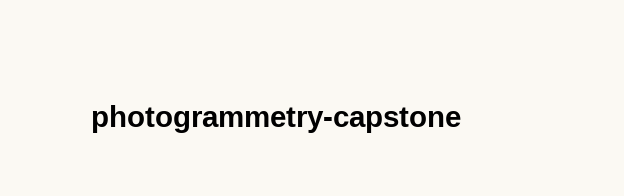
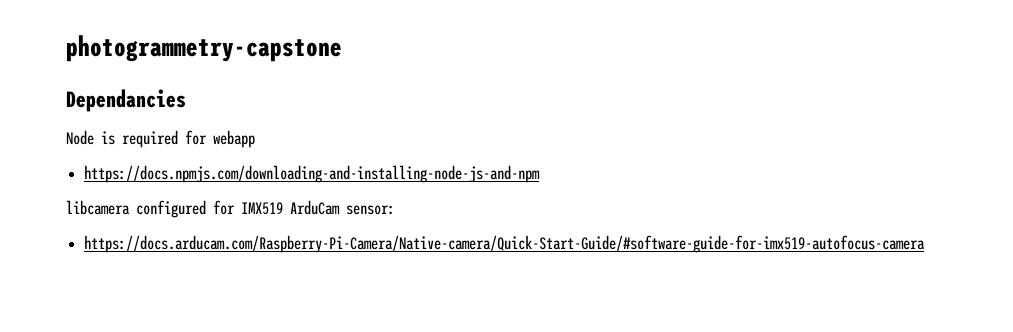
+ Dependancies
+ Node is required for webapp
+ https://docs.npmjs.com/downloading-and-installing-node-js-and-npm
+ libcamera configured for IMX519 ArduCam sensor:
+ https://docs.arducam.com/Raspberry-Pi-Camera/Native-camera/Quick-Start-Guide/#software-guide-for-imx519-autofocus-camera

